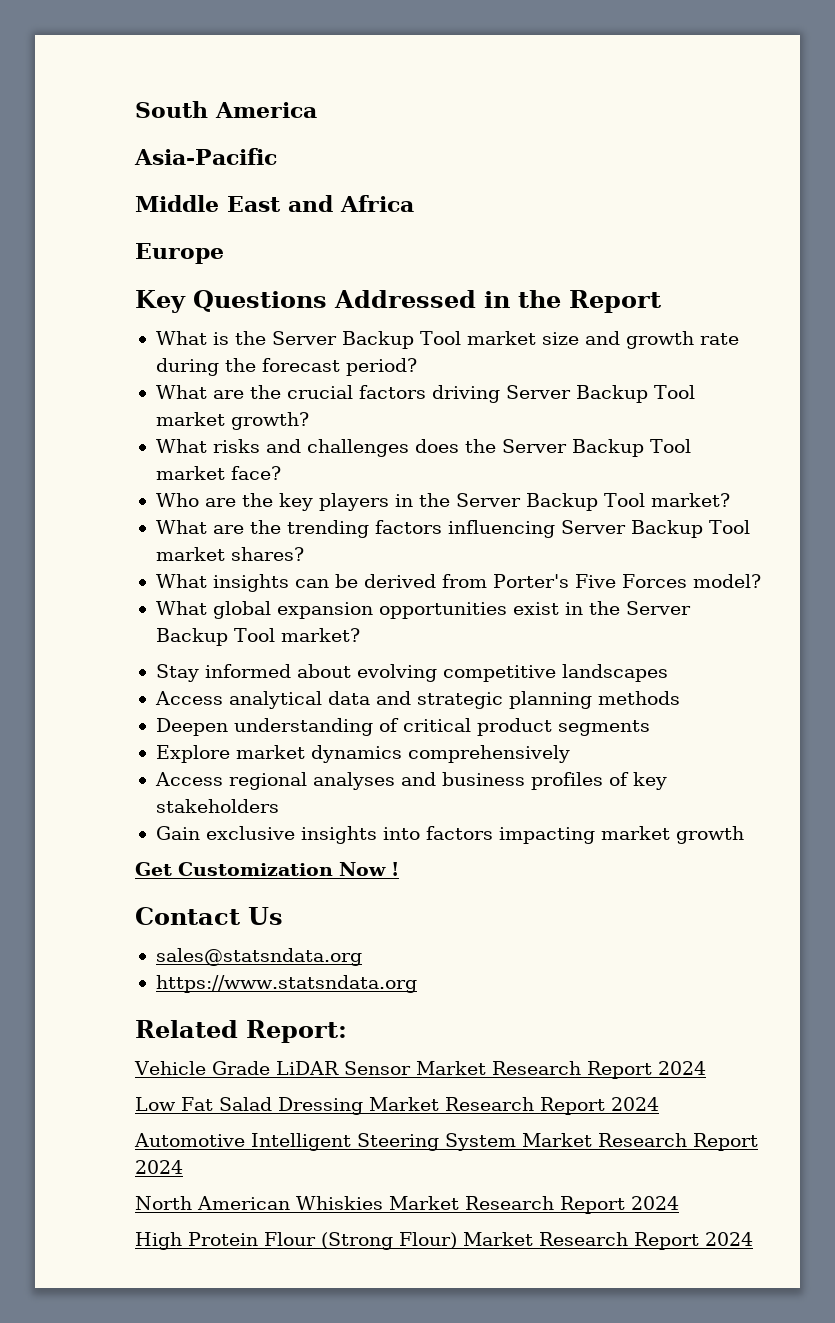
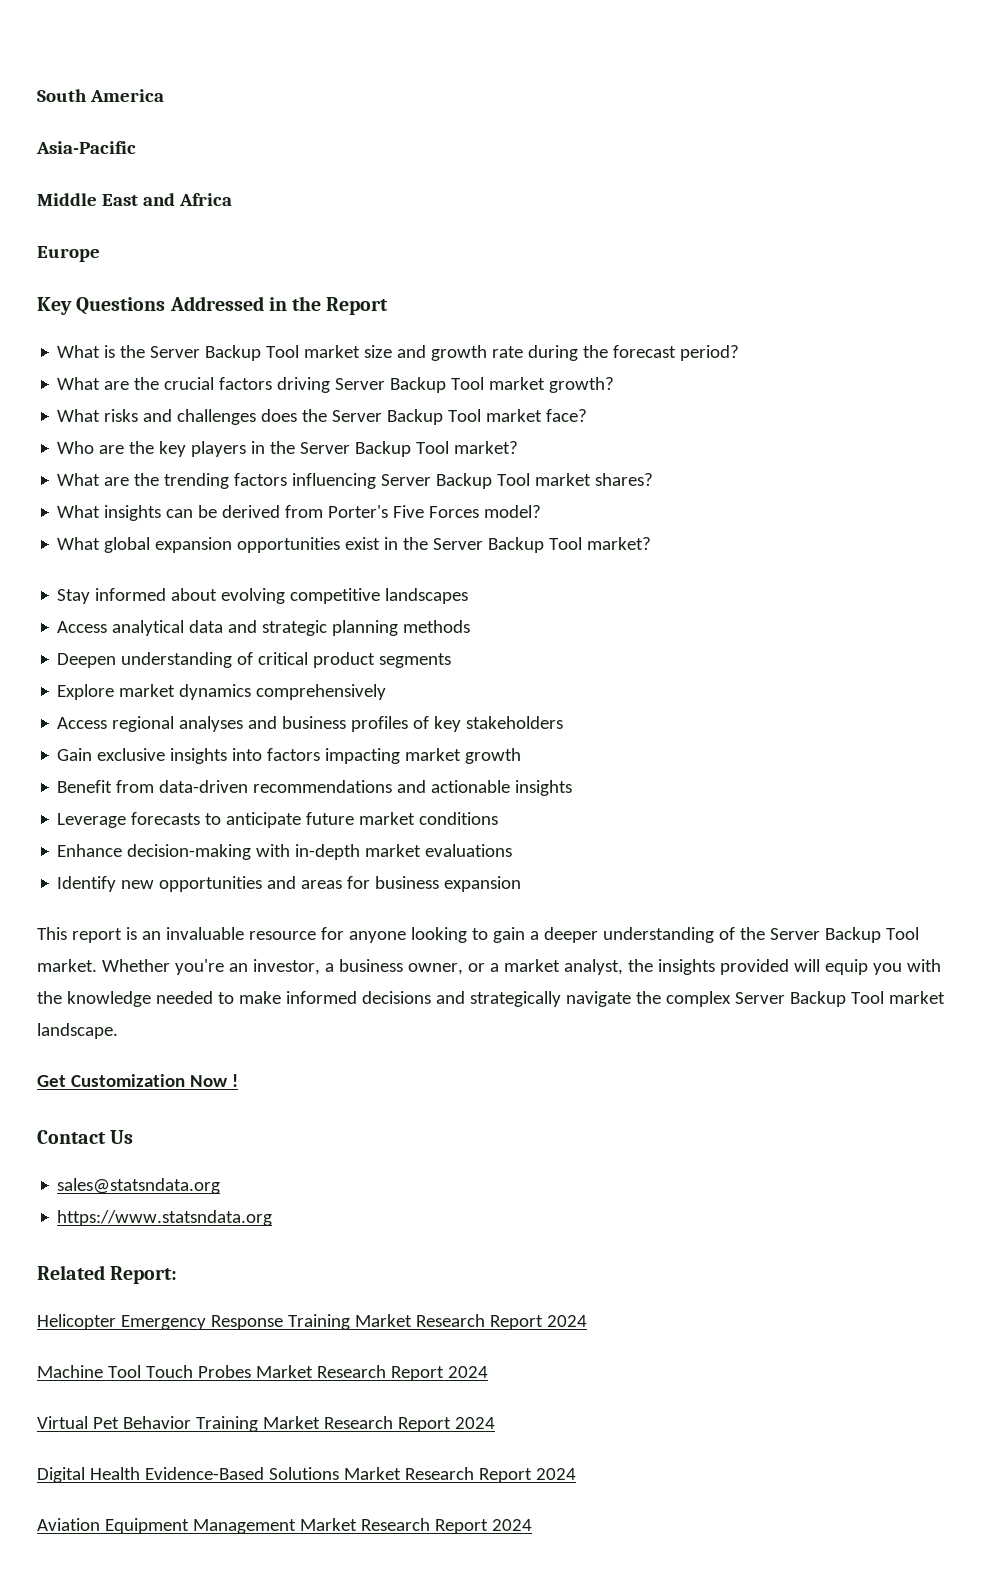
+ Benefit from data-driven recommendations and actionable insights
+ Leverage forecasts to anticipate future market conditions
+ Enhance decision-making with in-depth market evaluations
+ Identify new opportunities and areas for business expansion
+ This report is an invaluable resource for anyone looking to gain a deeper understanding of the Server Backup Tool market. Whether you're an investor, a business owner, or a market analyst, the insights provided will equip you with the knowledge needed to make informed decisions and strategically navigate the complex Server Backup Tool market landscape.
- Vehicle Grade LiDAR Sensor Market Research Report 2024
- Low Fat Salad Dressing Market Research Report 2024
- Automotive Intelligent Steering System Market Research Report 2024
- North American Whiskies Market Research Report 2024
- High Protein Flour (Strong Flour) Market Research Report 2024
+ Helicopter Emergency Response Training Market Research Report 2024
+ Machine Tool Touch Probes Market Research Report 2024
+ Virtual Pet Behavior Training Market Research Report 2024
+ Digital Health Evidence-Based Solutions Market Research Report 2024
+ Aviation Equipment Management Market Research Report 2024

